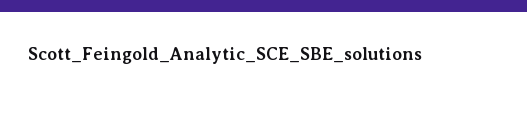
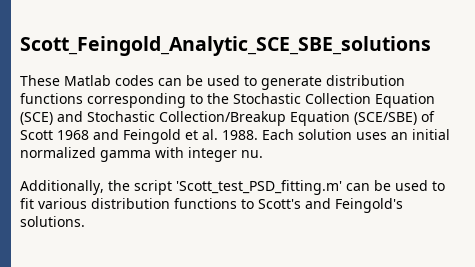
+ These Matlab codes can be used to generate distribution functions corresponding to the Stochastic Collection Equation (SCE) and Stochastic Collection/Breakup Equation (SCE/SBE) of Scott 1968 and Feingold et al. 1988. Each solution uses an initial normalized gamma with integer nu.
+ Additionally, the script 'Scott_test_PSD_fitting.m' can be used to fit various distribution functions to Scott's and Feingold's solutions.

